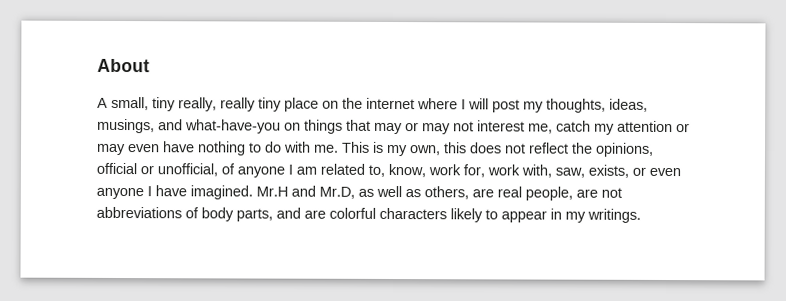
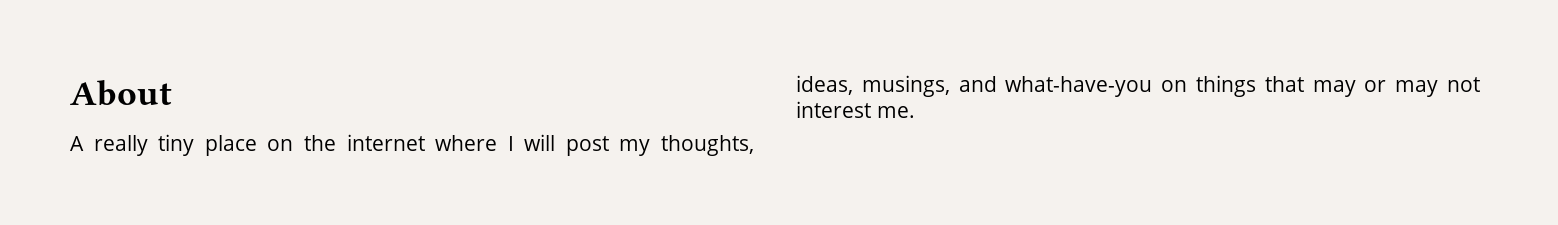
- A small, tiny really, really tiny place on the internet where I will post my thoughts, ideas, musings, and what-have-you on things that may or may not interest me, catch my attention or may even have nothing to do with me. This is my own, this does not reflect the opinions, official or unofficial, of anyone I am related to, know, work for, work with, saw, exists, or even anyone I have imagined. Mr.H and Mr.D, as well as others, are real people, are not abbreviations of body parts, and are colorful characters likely to appear in my writings.
+ A really tiny place on the internet where I will post my thoughts, ideas, musings, and what-have-you on things that may or may not interest me.

